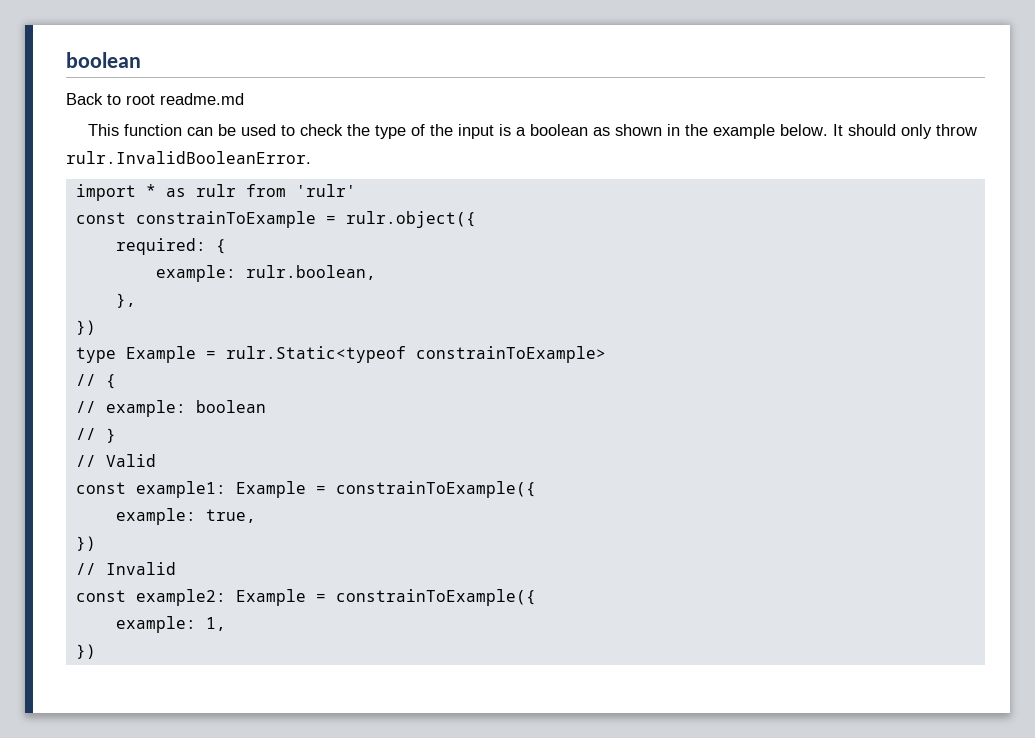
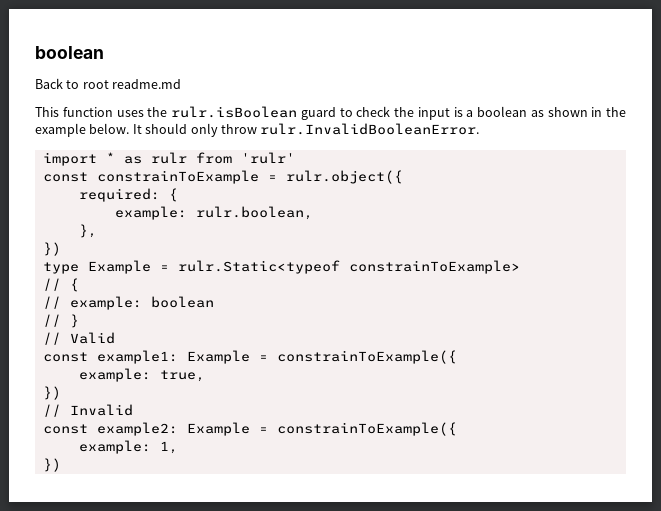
- This function can be used to check the type of the input is a boolean as shown in the example below.
+ This function uses the rulr.isBoolean guard to check the input is a boolean as shown in the example below.

